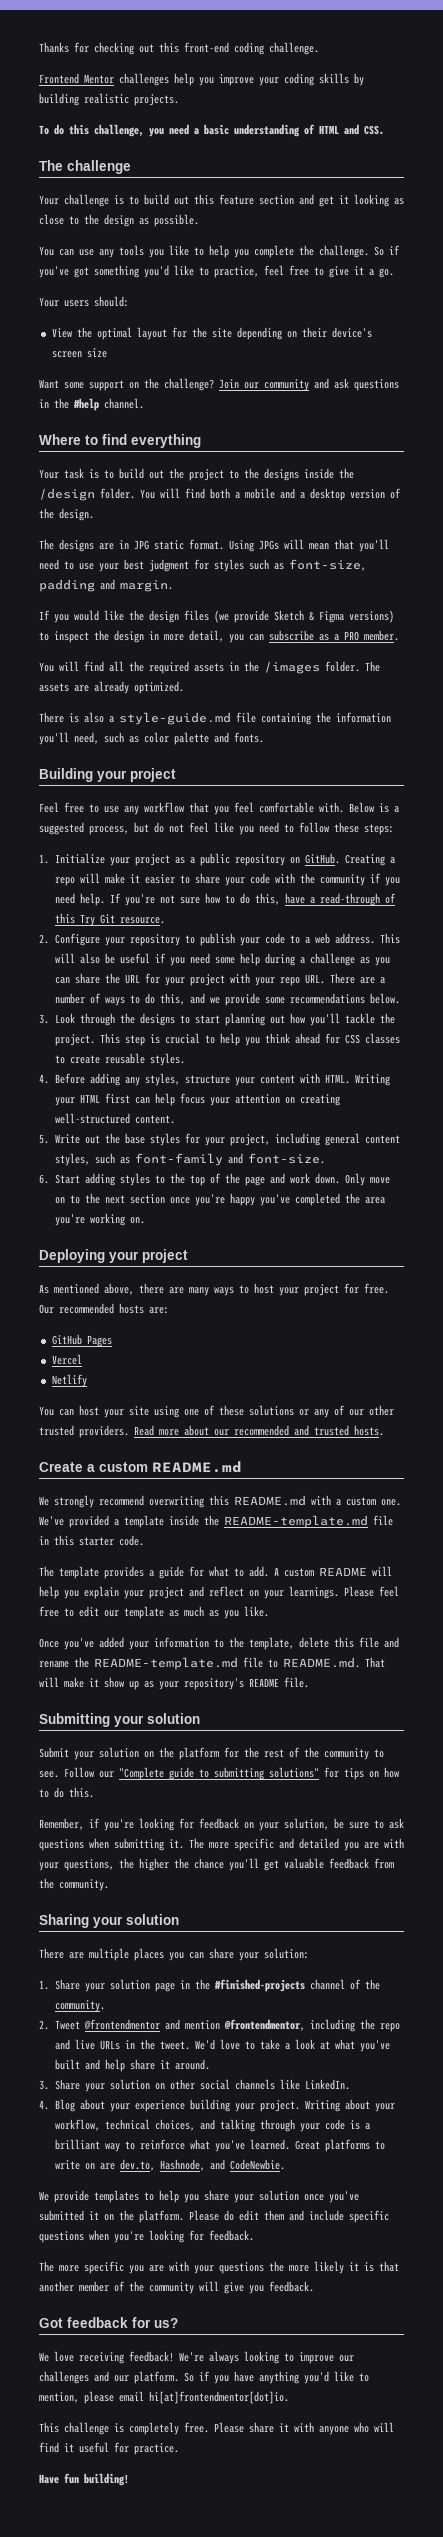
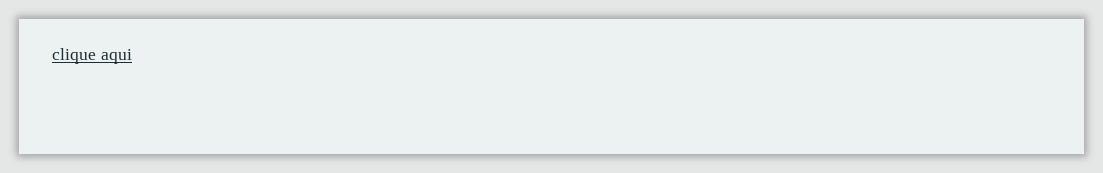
- Thanks for checking out this front-end coding challenge.
- Frontend Mentor challenges help you improve your coding skills by building realistic projects.
- To do this challenge, you need a basic understanding of HTML and CSS.
- The challenge
- Your challenge is to build out this feature section and get it looking as close to the design as possible.
- You can use any tools you like to help you complete the challenge. So if you've got something you'd like to practice, feel free to give it a go.
- Your users should:
- View the optimal layout for the site depending on their device's screen size
- Want some support on the challenge? Join our community and ask questions in the #help channel.
- Where to find everything
- Your task is to build out the project to the designs inside the /design folder. You will find both a mobile and a desktop version of the design.
- The designs are in JPG static format. Using JPGs will mean that you'll need to use your best judgment for styles such as font-size, padding and margin.
- If you would like the design files (we provide Sketch & Figma versions) to inspect the design in more detail, you can subscribe as a PRO member.
- You will find all the required assets in the /images folder. The assets are already optimized.
- There is also a style-guide.md file containing the information you'll need, such as color palette and fonts.
- Building your project
- Feel free to use any workflow that you feel comfortable with. Below is a suggested process, but do not feel like you need to follow these steps:
- 1. Initialize your project as a public repository on GitHub. Creating a repo will make it easier to share your code with the community if you need help. If you're not sure how to do this, have a read-through of this Try Git resource.
- 2. Configure your repository to publish your code to a web address. This will also be useful if you need some help during a challenge as you can share the URL for your project with your repo URL. There are a number of ways to do this, and we provide some recommendations below.
- 3. Look through the designs to start planning out how you'll tackle the project. This step is crucial to help you think ahead for CSS classes to create reusable styles.
- 4. Before adding any styles, structure your content with HTML. Writing your HTML first can help focus your attention on creating well-structured content.
- 5. Write out the base styles for your project, including general content styles, such as font-family and font-size.
- 6. Start adding styles to the top of the page and work down. Only move on to the next section once you're happy you've completed the area you're working on.
- Deploying your project
- As mentioned above, there are many ways to host your project for free. Our recommended hosts are:
- GitHub Pages
- Vercel
- Netlify
- You can host your site using one of these solutions or any of our other trusted providers. Read more about our recommended and trusted hosts.
- Create a custom README.md
- We strongly recommend overwriting this README.md with a custom one. We've provided a template inside the README-template.md file in this starter code.
- The template provides a guide for what to add. A custom README will help you explain your project and reflect on your learnings. Please feel free to edit our template as much as you like.
- Once you've added your information to the template, delete this file and rename the README-template.md file to README.md. That will make it show up as your repository's README file.
- Submitting your solution
- Submit your solution on the platform for the rest of the community to see. Follow our "Complete guide to submitting solutions" for tips on how to do this.
- Remember, if you're looking for feedback on your solution, be sure to ask questions when submitting it. The more specific and detailed you are with your questions, the higher the chance you'll get valuable feedback from the community.
- Sharing your solution
- There are multiple places you can share your solution:
- 1. Share your solution page in the #finished-projects channel of the community.
- 2. Tweet @frontendmentor and mention @frontendmentor, including the repo and live URLs in the tweet. We'd love to take a look at what you've built and help share it around.
- 3. Share your solution on other social channels like LinkedIn.
- 4. Blog about your experience building your project. Writing about your workflow, technical choices, and talking through your code is a brilliant way to reinforce what you've learned. Great platforms to write on are dev.to, Hashnode, and CodeNewbie.
- We provide templates to help you share your solution once you've submitted it on the platform. Please do edit them and include specific questions when you're looking for feedback.
- The more specific you are with your questions the more likely it is that another member of the community will give you feedback.
- Got feedback for us?
- We love receiving feedback! We're always looking to improve our challenges and our platform. So if you have anything you'd like to mention, please email hi[at]frontendmentor[dot]io.
- This challenge is completely free. Please share it with anyone who will find it useful for practice.
- Have fun building!
+ clique aqui

